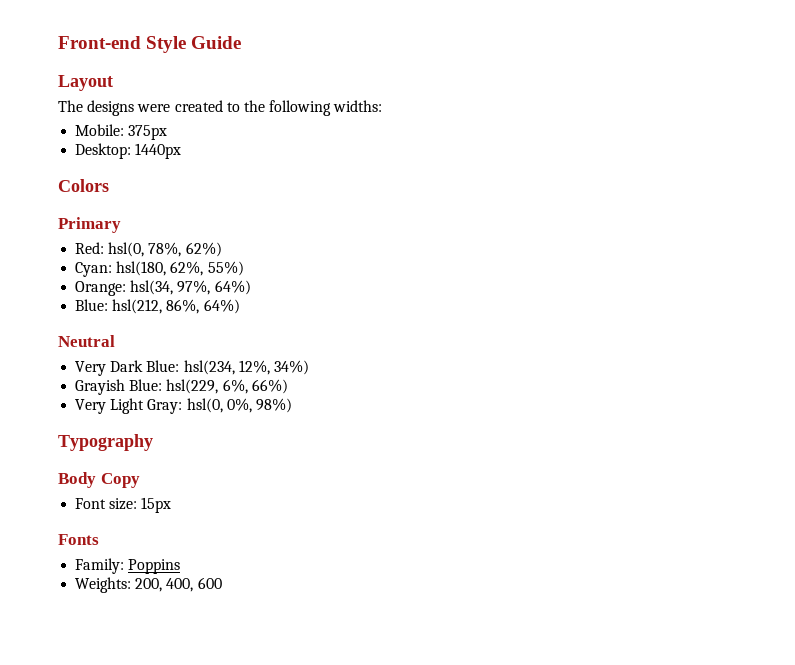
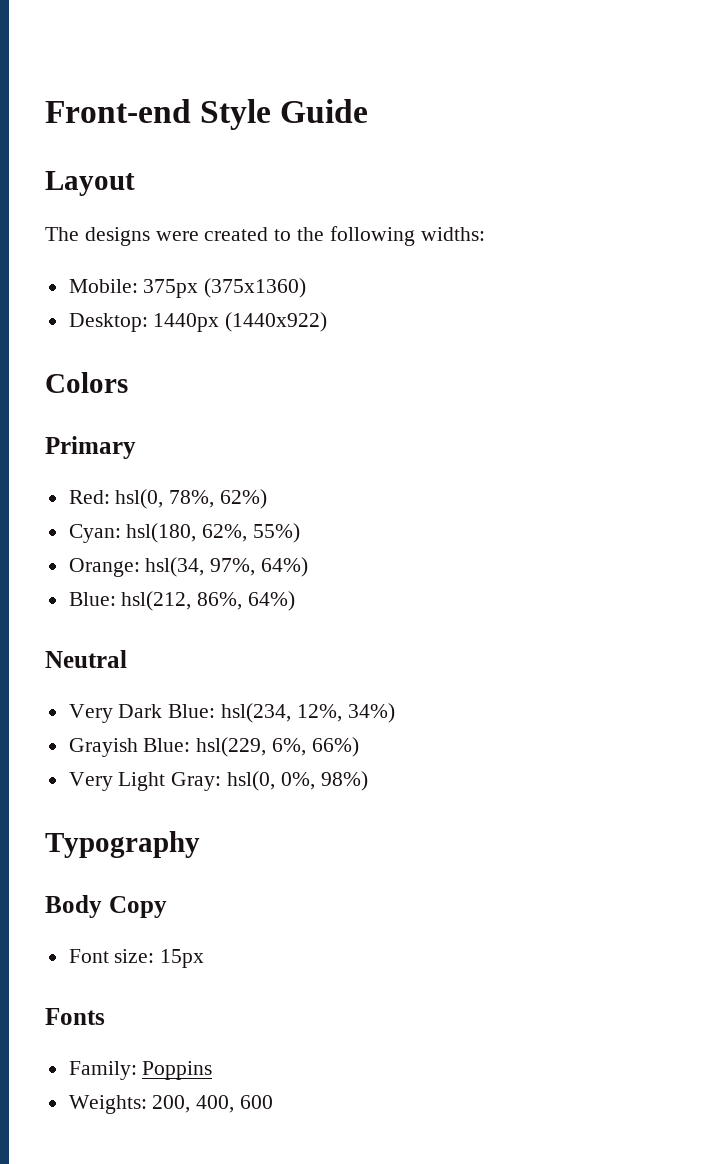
- Mobile: 375px
+ Mobile: 375px (375x1360)
- Desktop: 1440px
+ Desktop: 1440px (1440x922)

